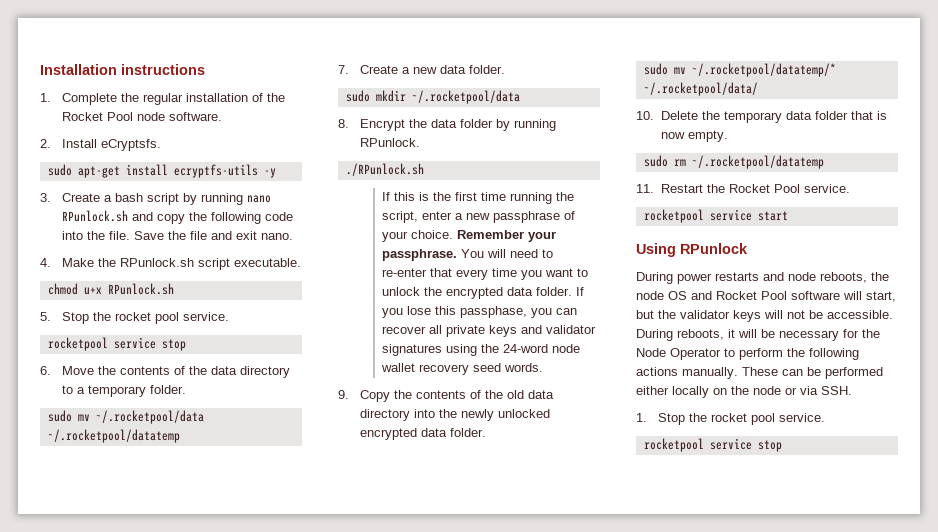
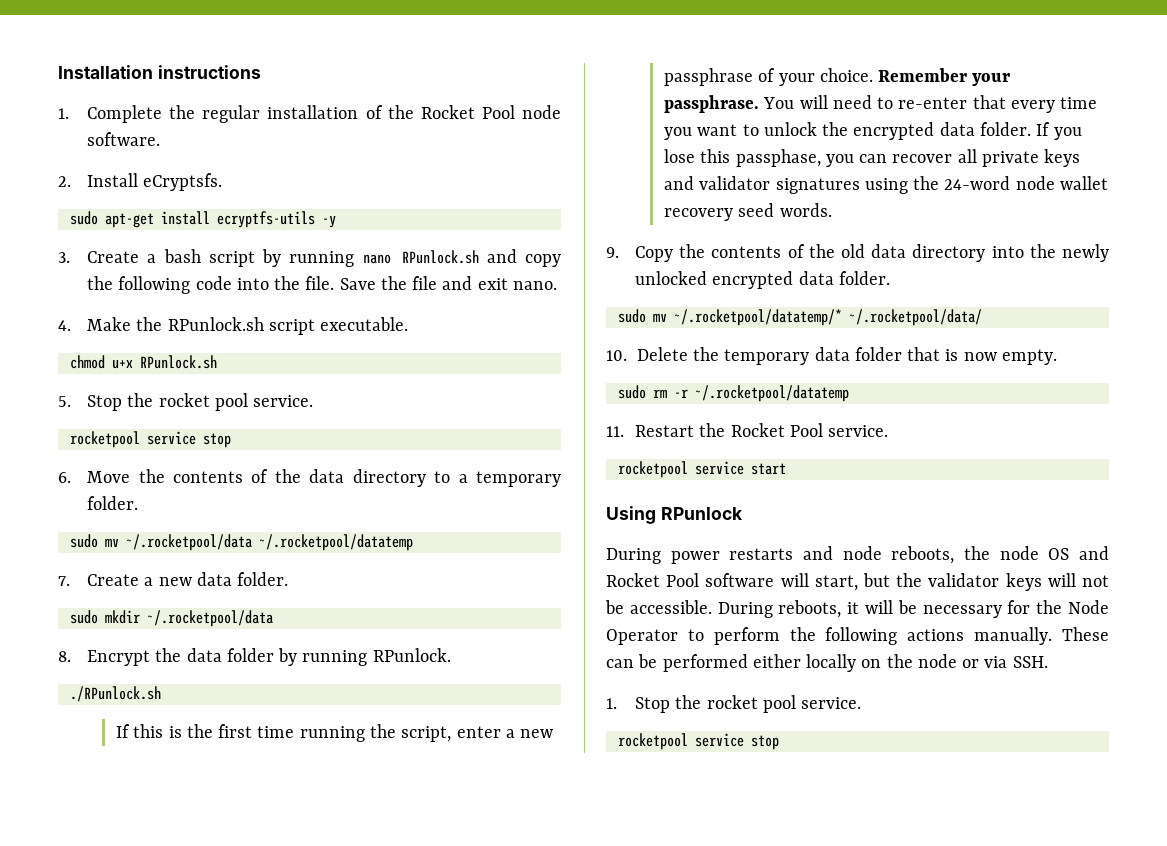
- sudo rm ~/.rocketpool/datatemp
+ sudo rm -r ~/.rocketpool/datatemp

